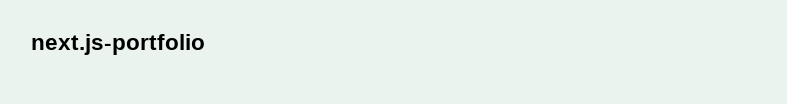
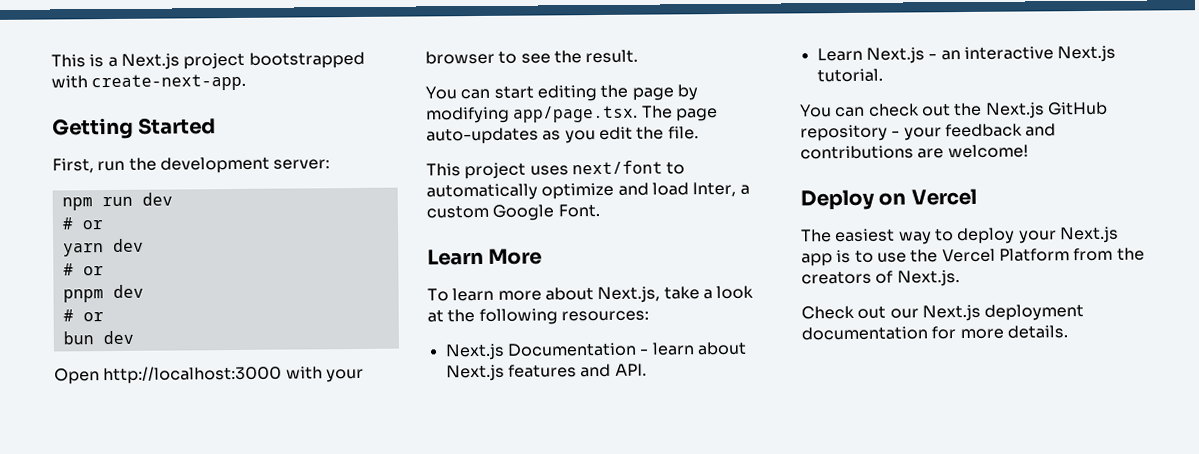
- next.js-portfolio
+ This is a Next.js project bootstrapped with create-next-app.
+ Getting Started
+ First, run the development server:
+ npm run dev
+ # or
+ yarn dev
+ # or
+ pnpm dev
+ # or
+ bun dev
+ Open http://localhost:3000 with your browser to see the result.
+ You can start editing the page by modifying app/page.tsx. The page auto-updates as you edit the file.
+ This project uses next/font to automatically optimize and load Inter, a custom Google Font.
+ Learn More
+ To learn more about Next.js, take a look at the following resources:
+ Next.js Documentation - learn about Next.js features and API.
+ Learn Next.js - an interactive Next.js tutorial.
+ You can check out the Next.js GitHub repository - your feedback and contributions are welcome!
+ Deploy on Vercel
+ The easiest way to deploy your Next.js app is to use the Vercel Platform from the creators of Next.js.
+ Check out our Next.js deployment documentation for more details.

